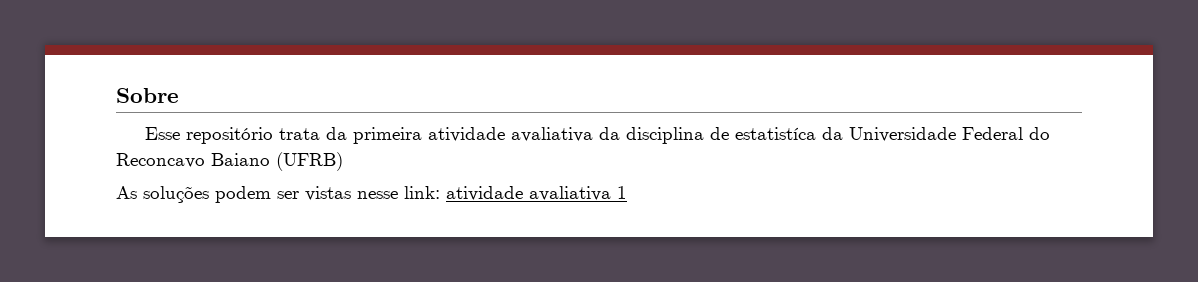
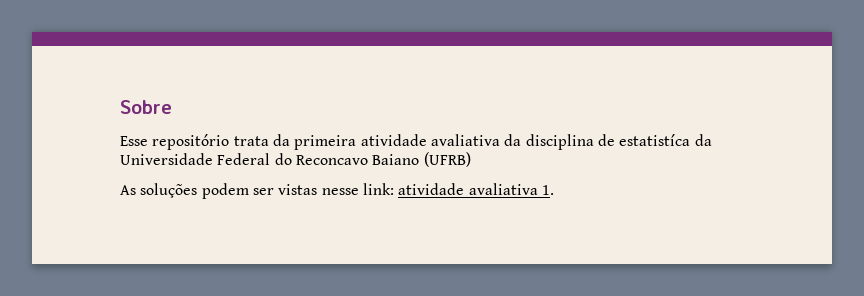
- As soluções podem ser vistas nesse link: atividade avaliativa 1
+ As soluções podem ser vistas nesse link: atividade avaliativa 1.

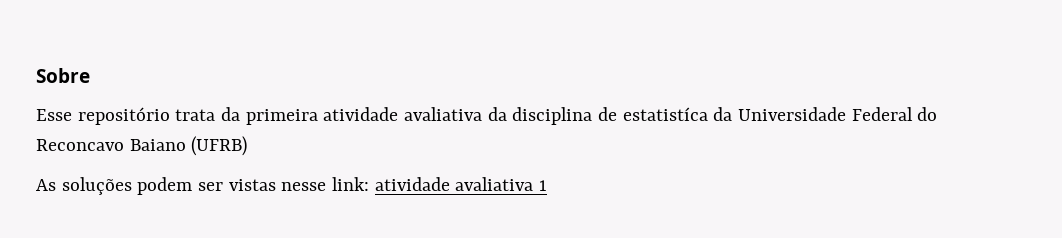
- As soluções podem ser vistas nesse link: atividade avaliativa 1.
+ As soluções podem ser vistas nesse link: atividade avaliativa 1

